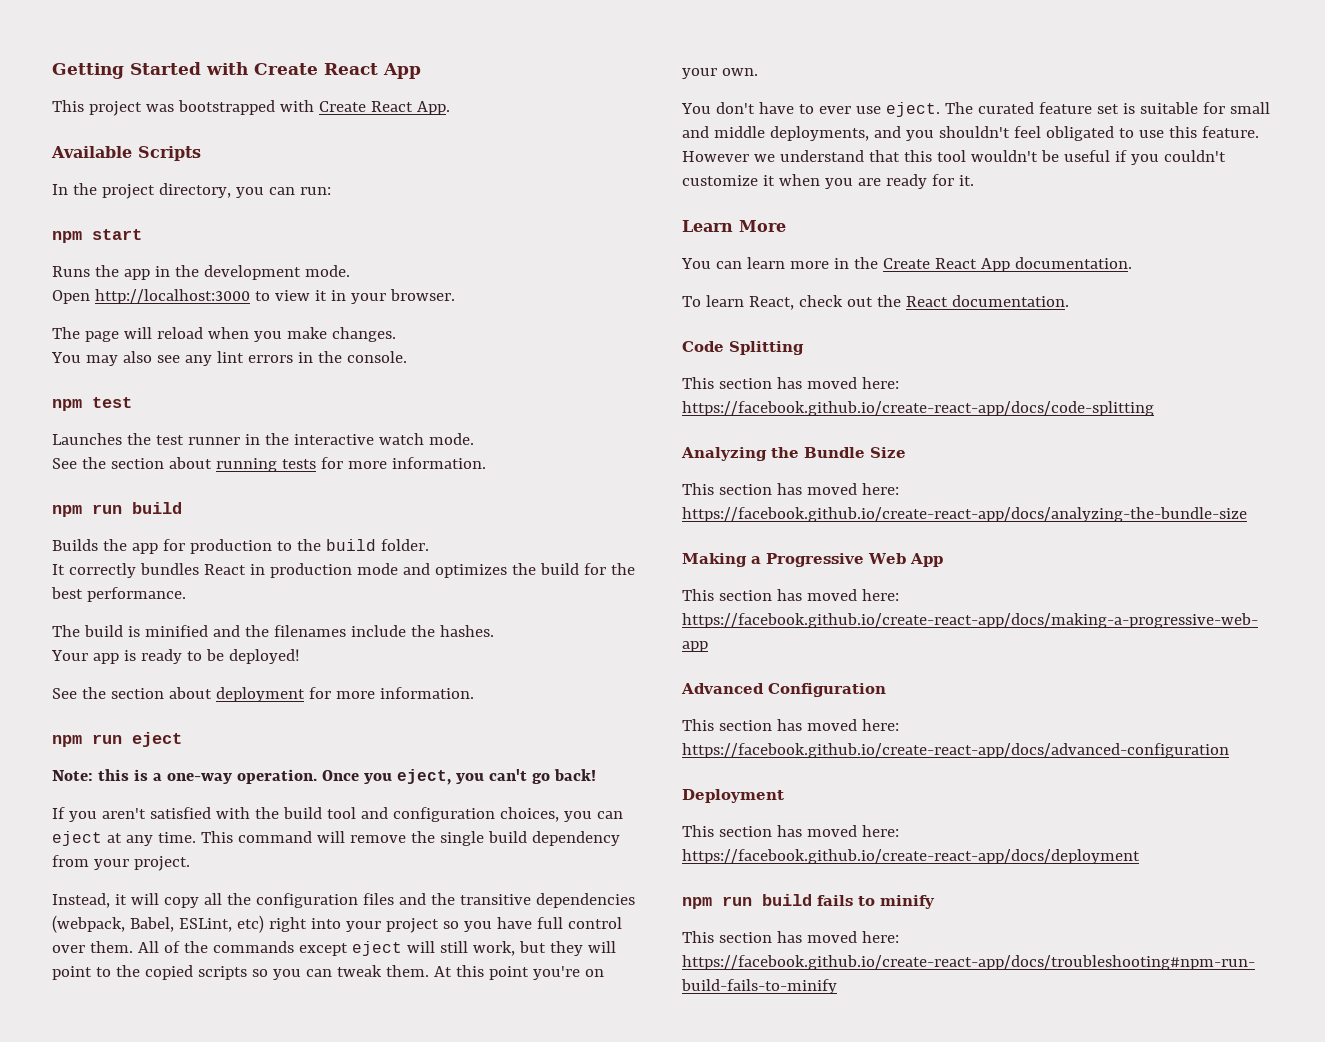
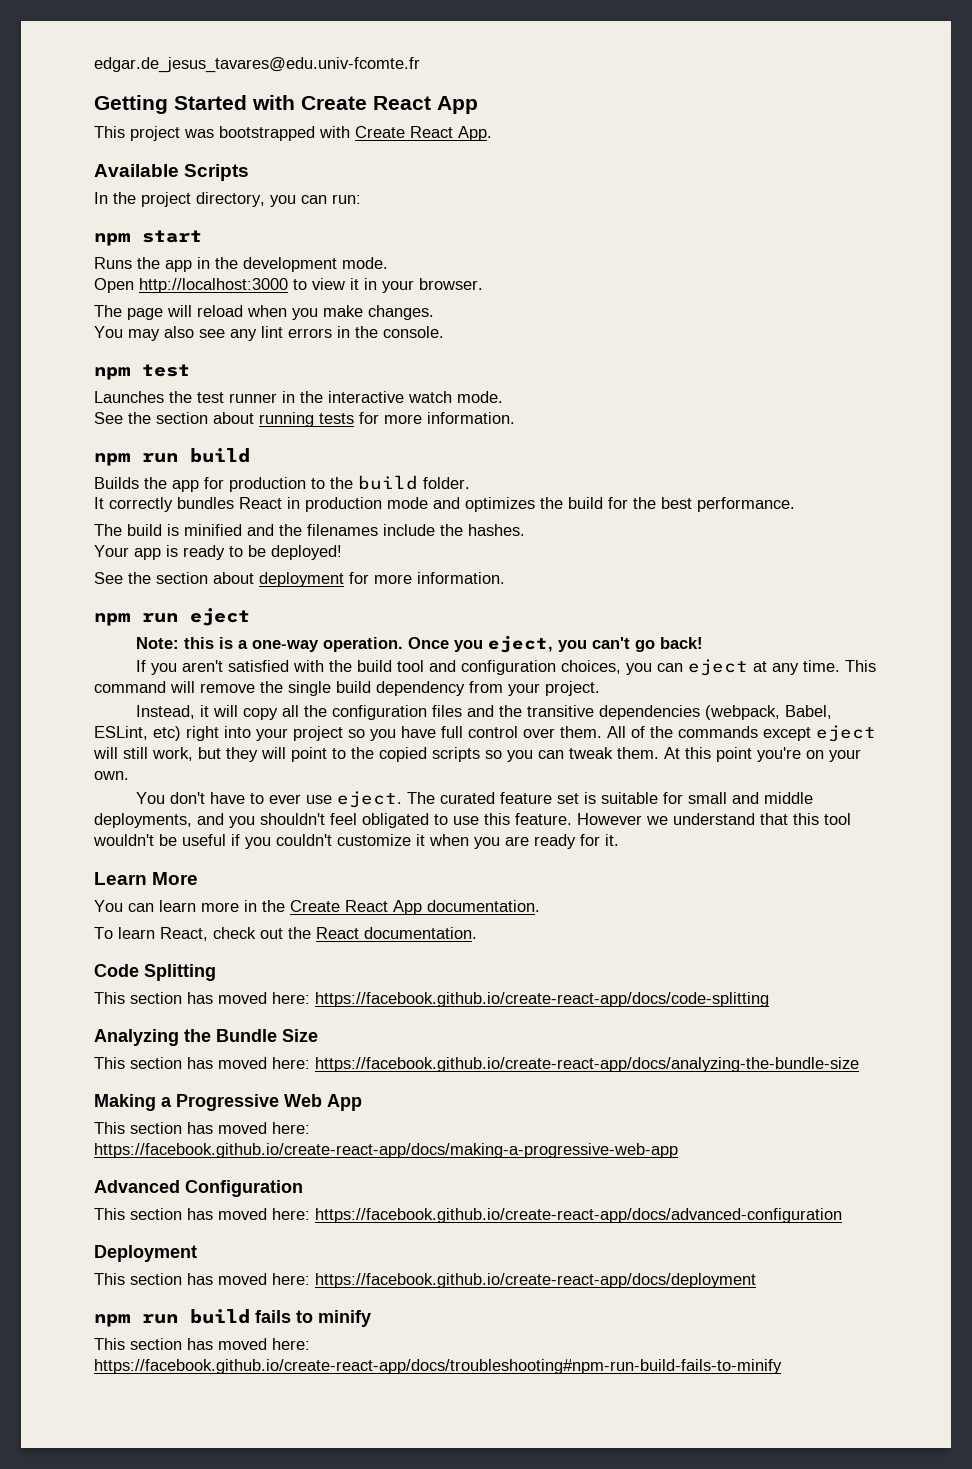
+ edgar.de_jesus_tavares@edu.univ-fcomte.fr

